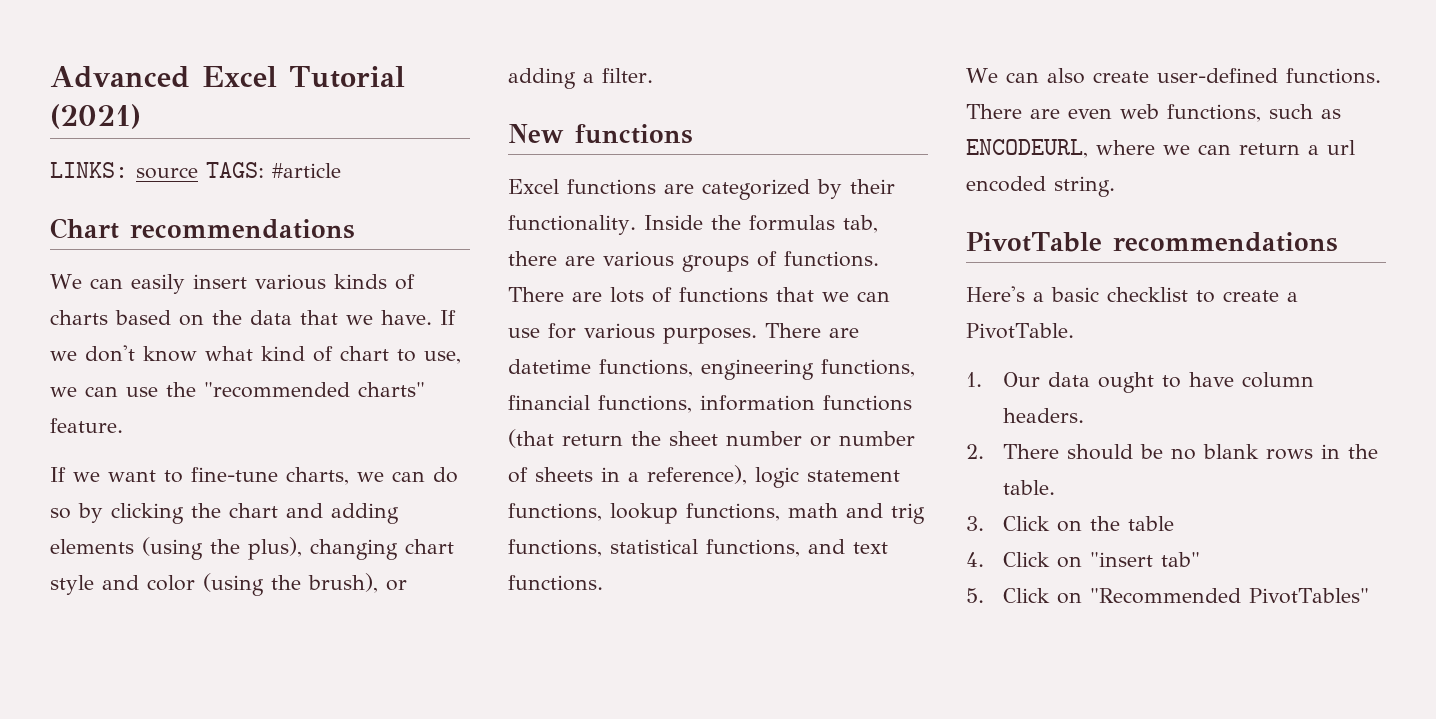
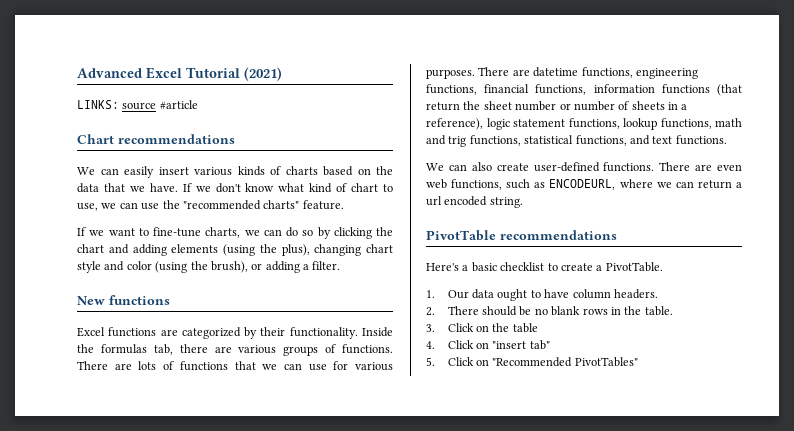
- LINKS: source TAGS: #article
+ LINKS: source #article

